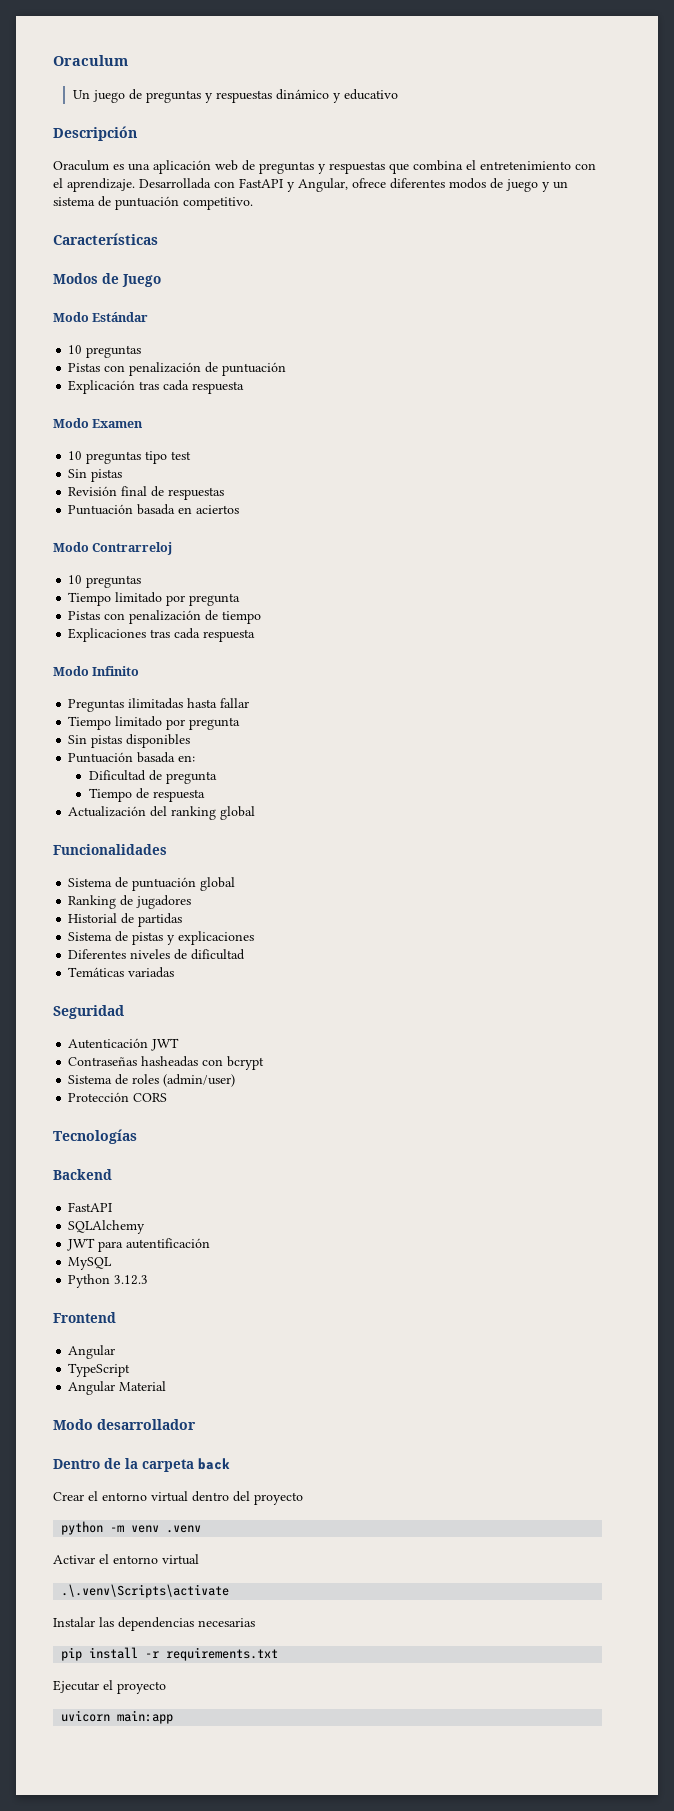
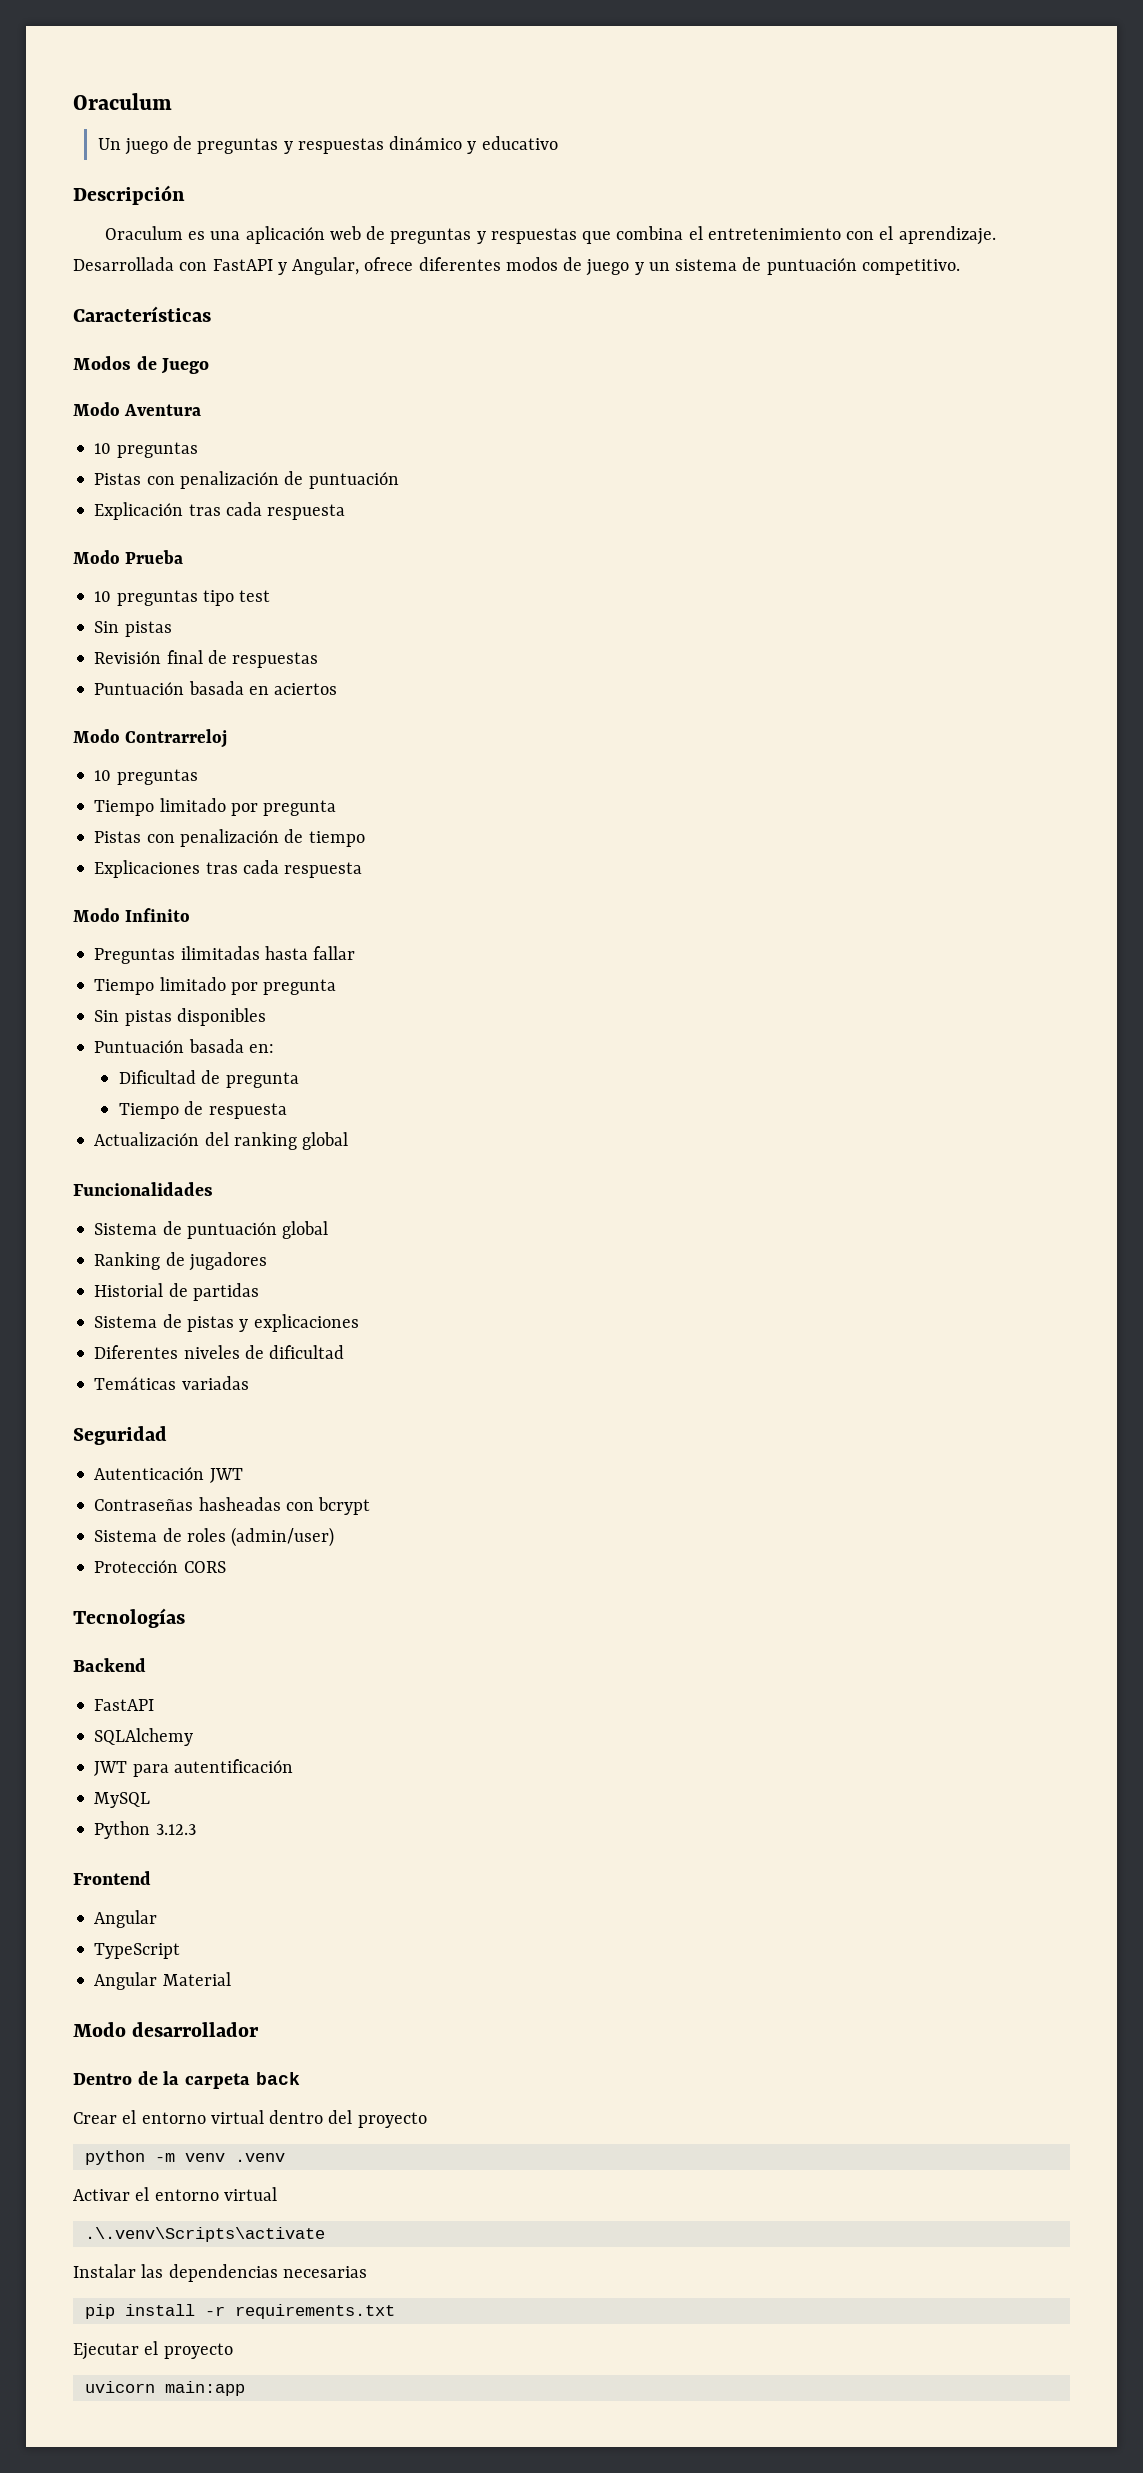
- Modo Estándar
+ Modo Aventura
- Modo Examen
+ Modo Prueba

